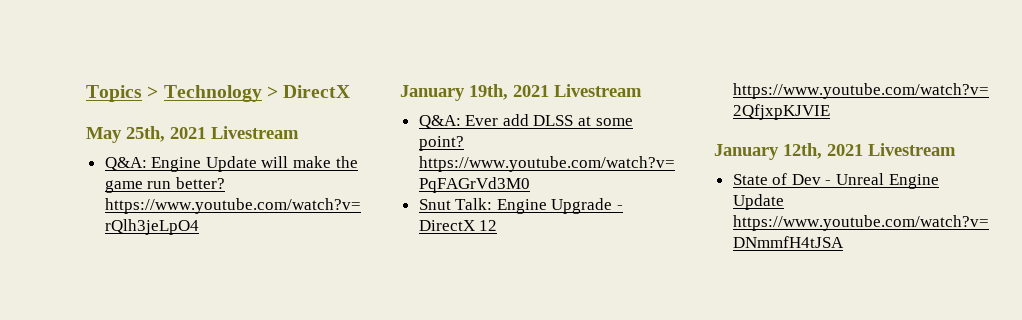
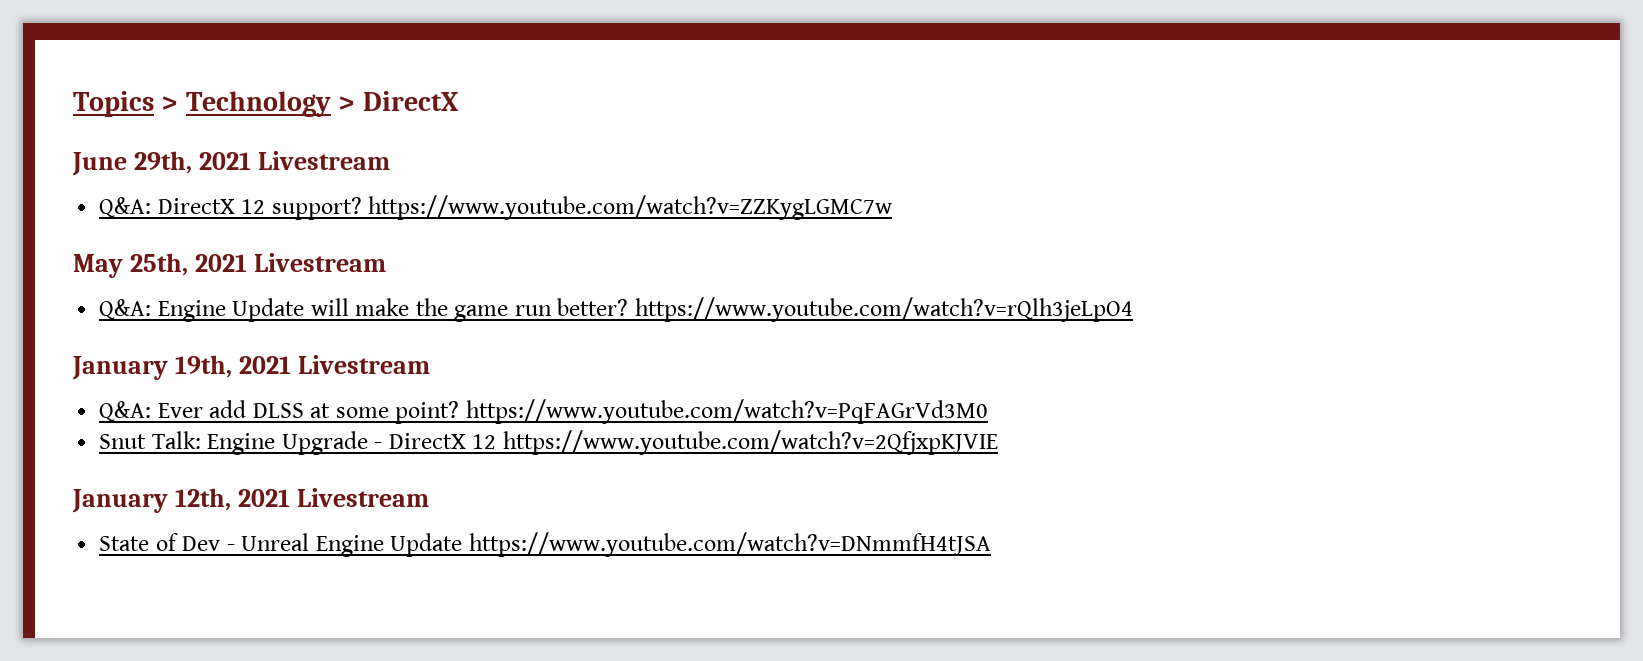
+ June 29th, 2021 Livestream
+ Q&A: DirectX 12 support? https://www.youtube.com/watch?v=ZZKygLGMC7w

